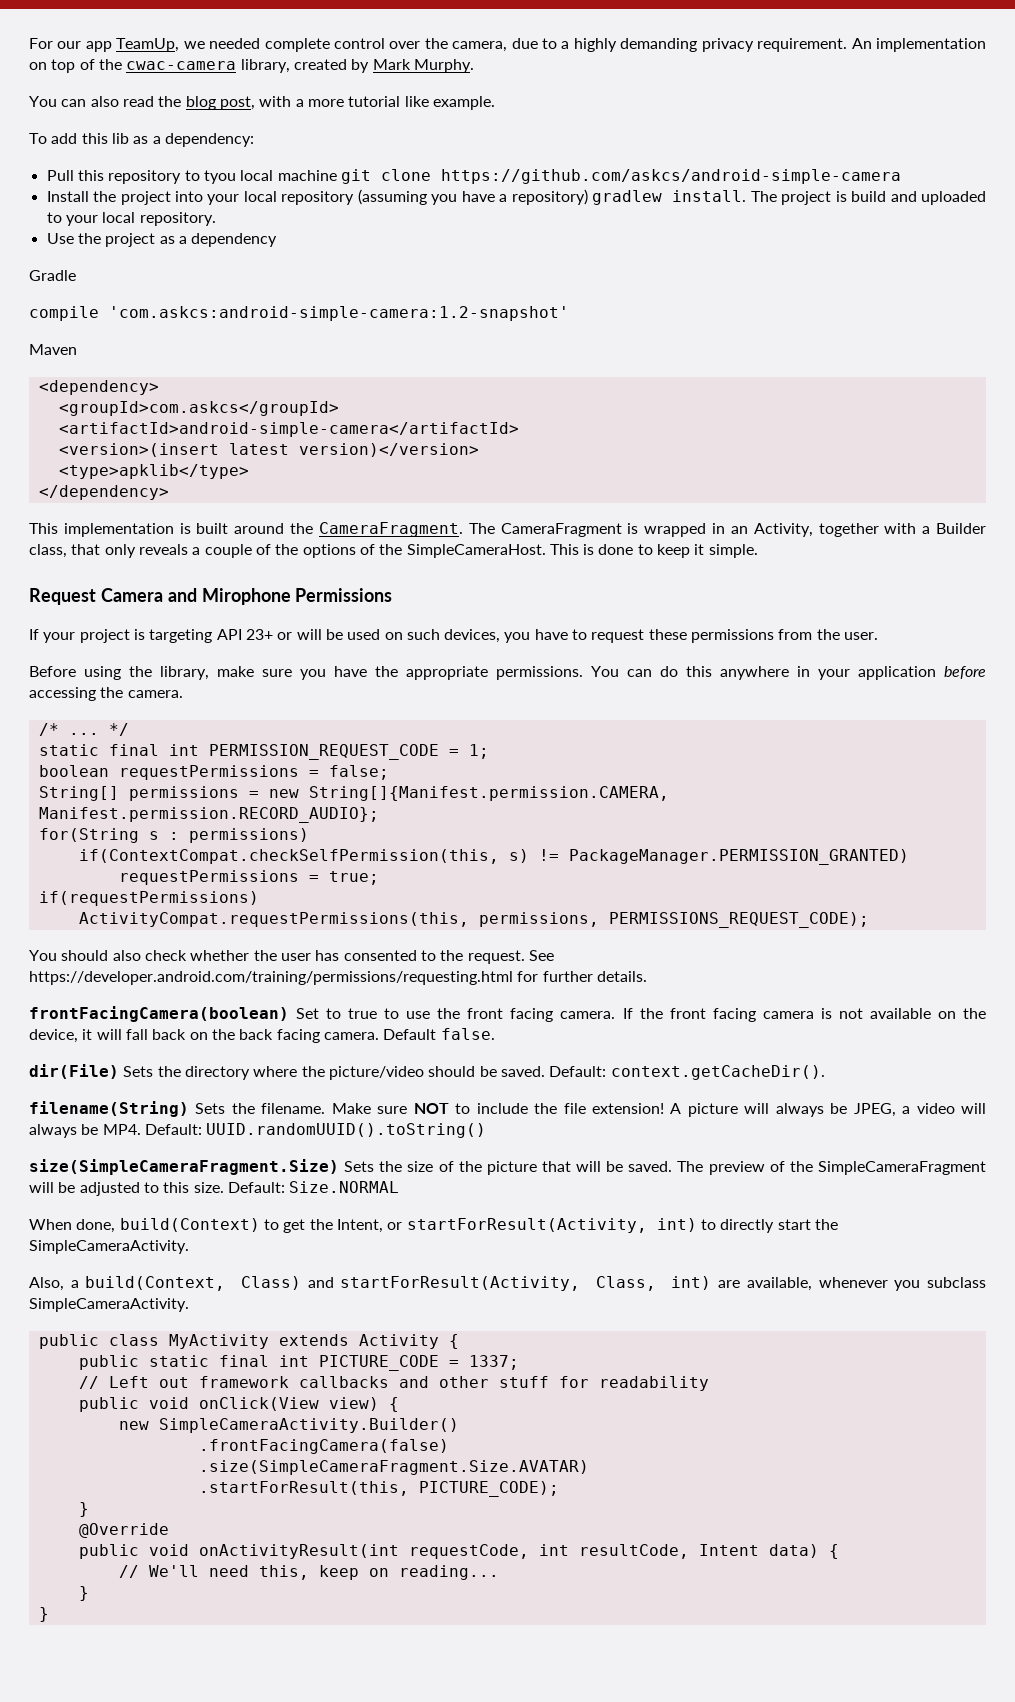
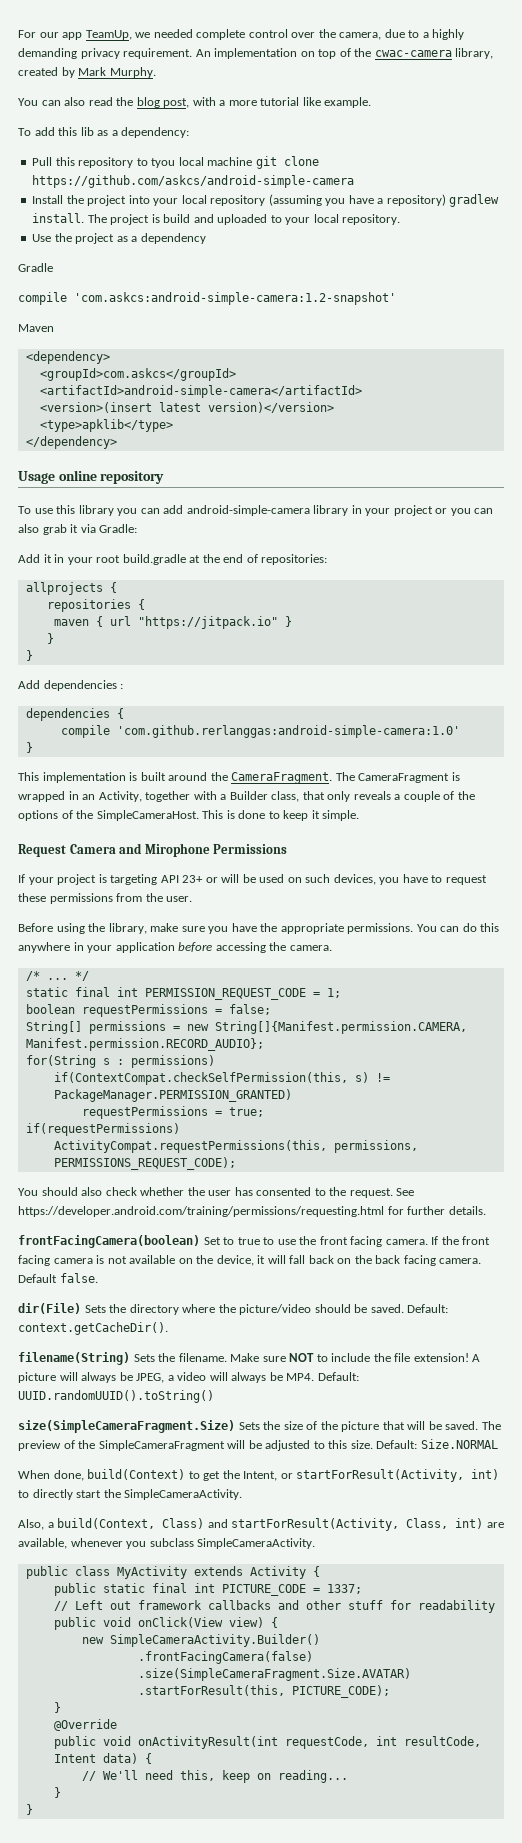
+ Usage online repository
+ To use this library you can add android-simple-camera library in your project or you can also grab it via Gradle:
+ Add it in your root build.gradle at the end of repositories:
+ allprojects {
+ repositories {
+ maven { url "https://jitpack.io" }
+ }
+ }
+ Add dependencies :
+ dependencies {
+ compile 'com.github.rerlanggas:android-simple-camera:1.0'
+ }

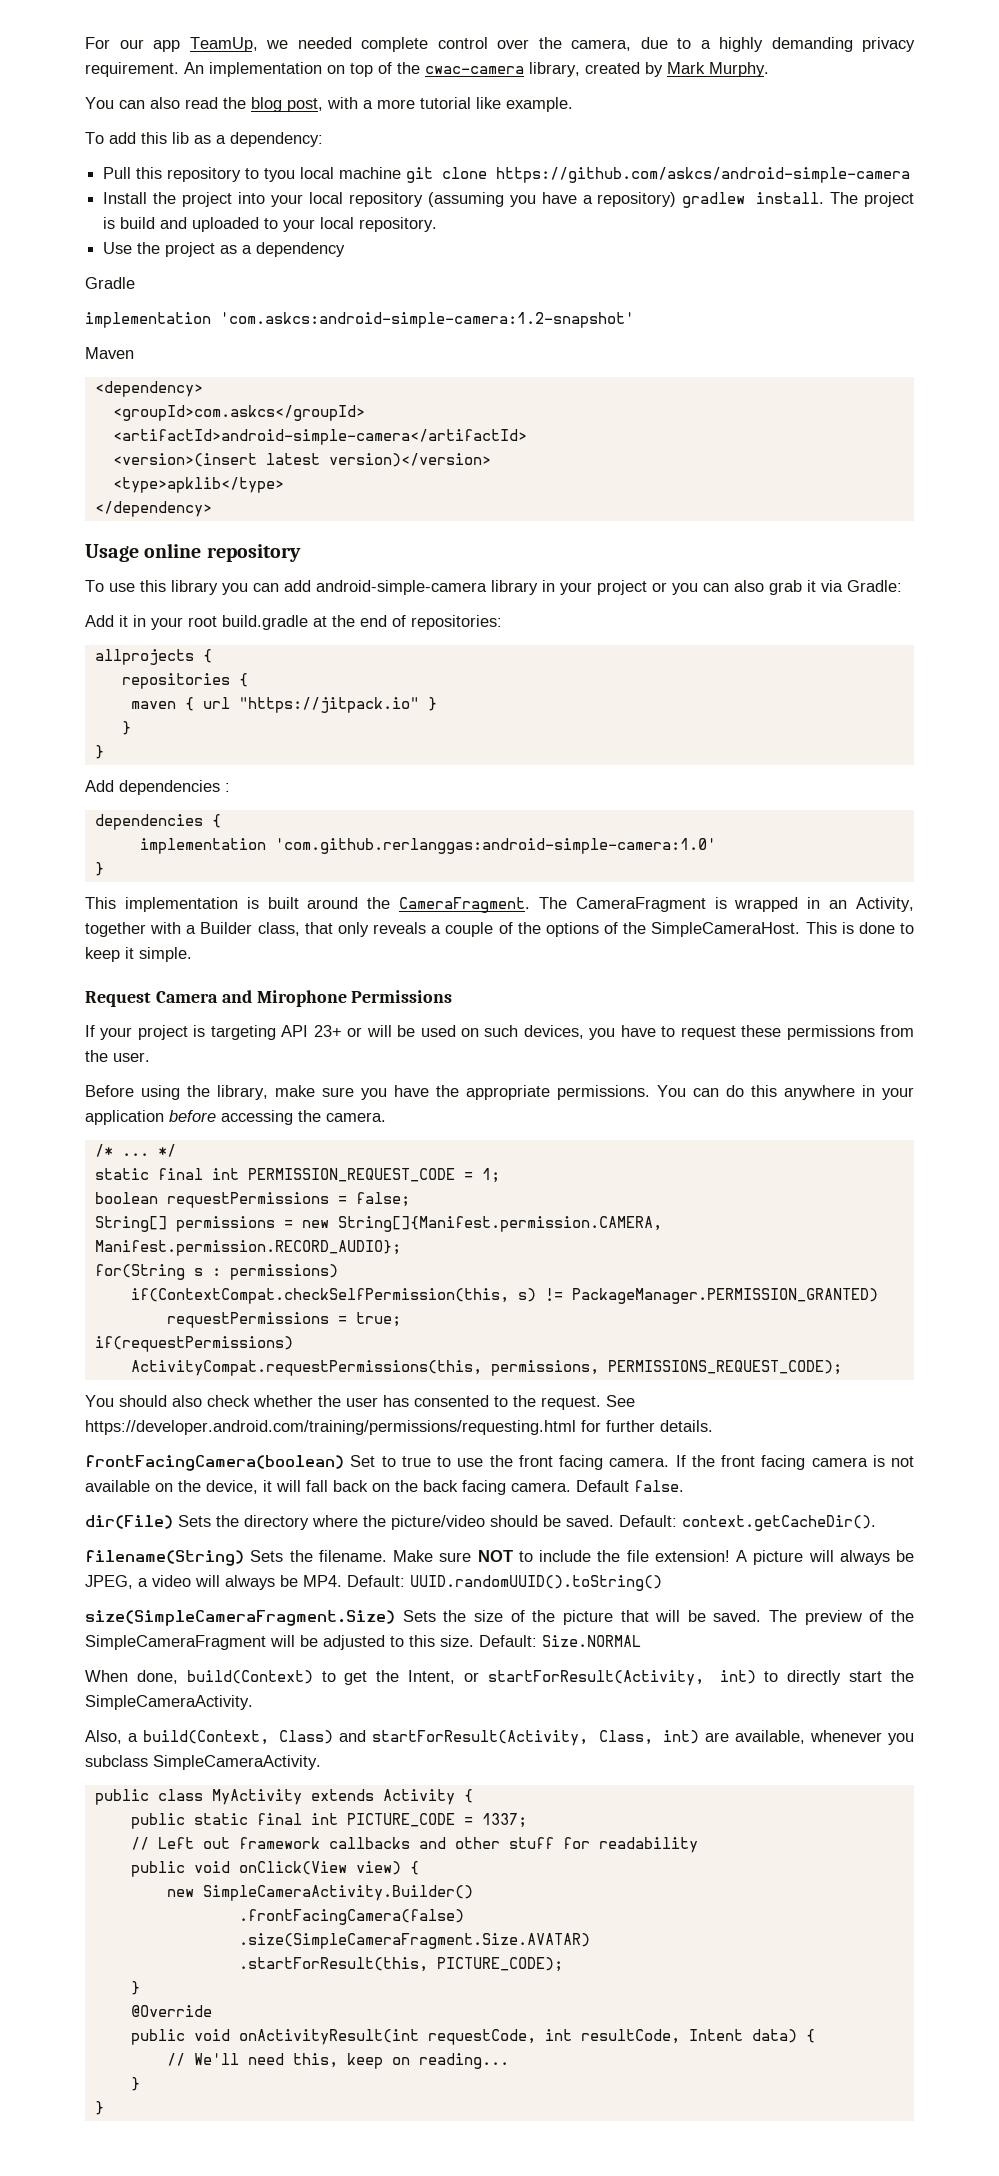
- compile 'com.askcs:android-simple-camera:1.2-snapshot'
+ implementation 'com.askcs:android-simple-camera:1.2-snapshot'
- compile 'com.github.rerlanggas:android-simple-camera:1.0'
+ implementation 'com.github.rerlanggas:android-simple-camera:1.0'

